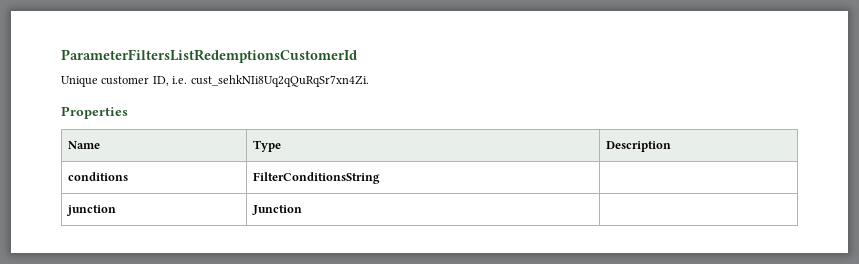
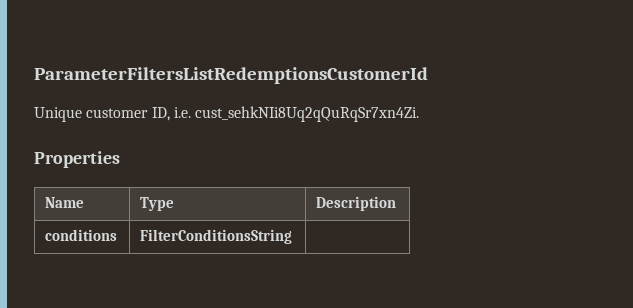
- junction | Junction |

